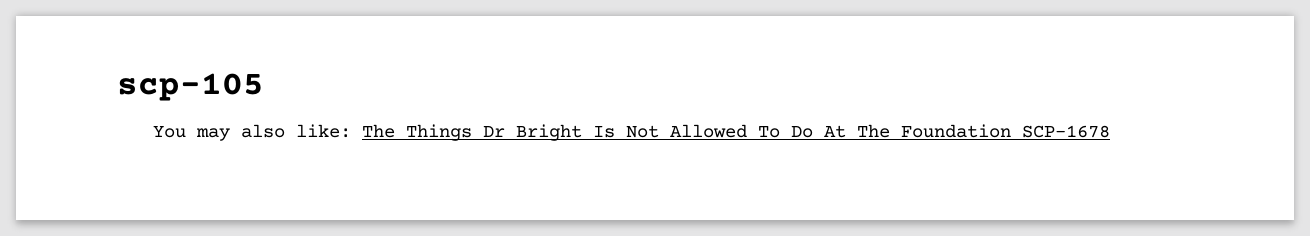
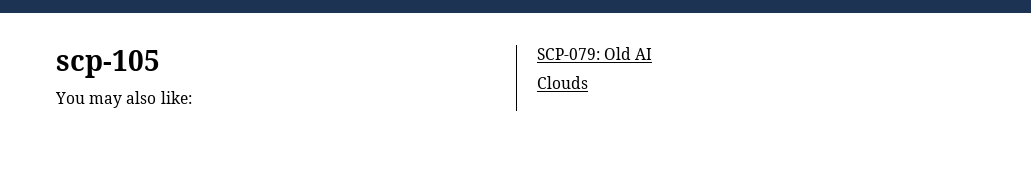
- You may also like: The Things Dr Bright Is Not Allowed To Do At The Foundation SCP-1678
+ You may also like:
+ SCP-079: Old AI
+ Clouds

